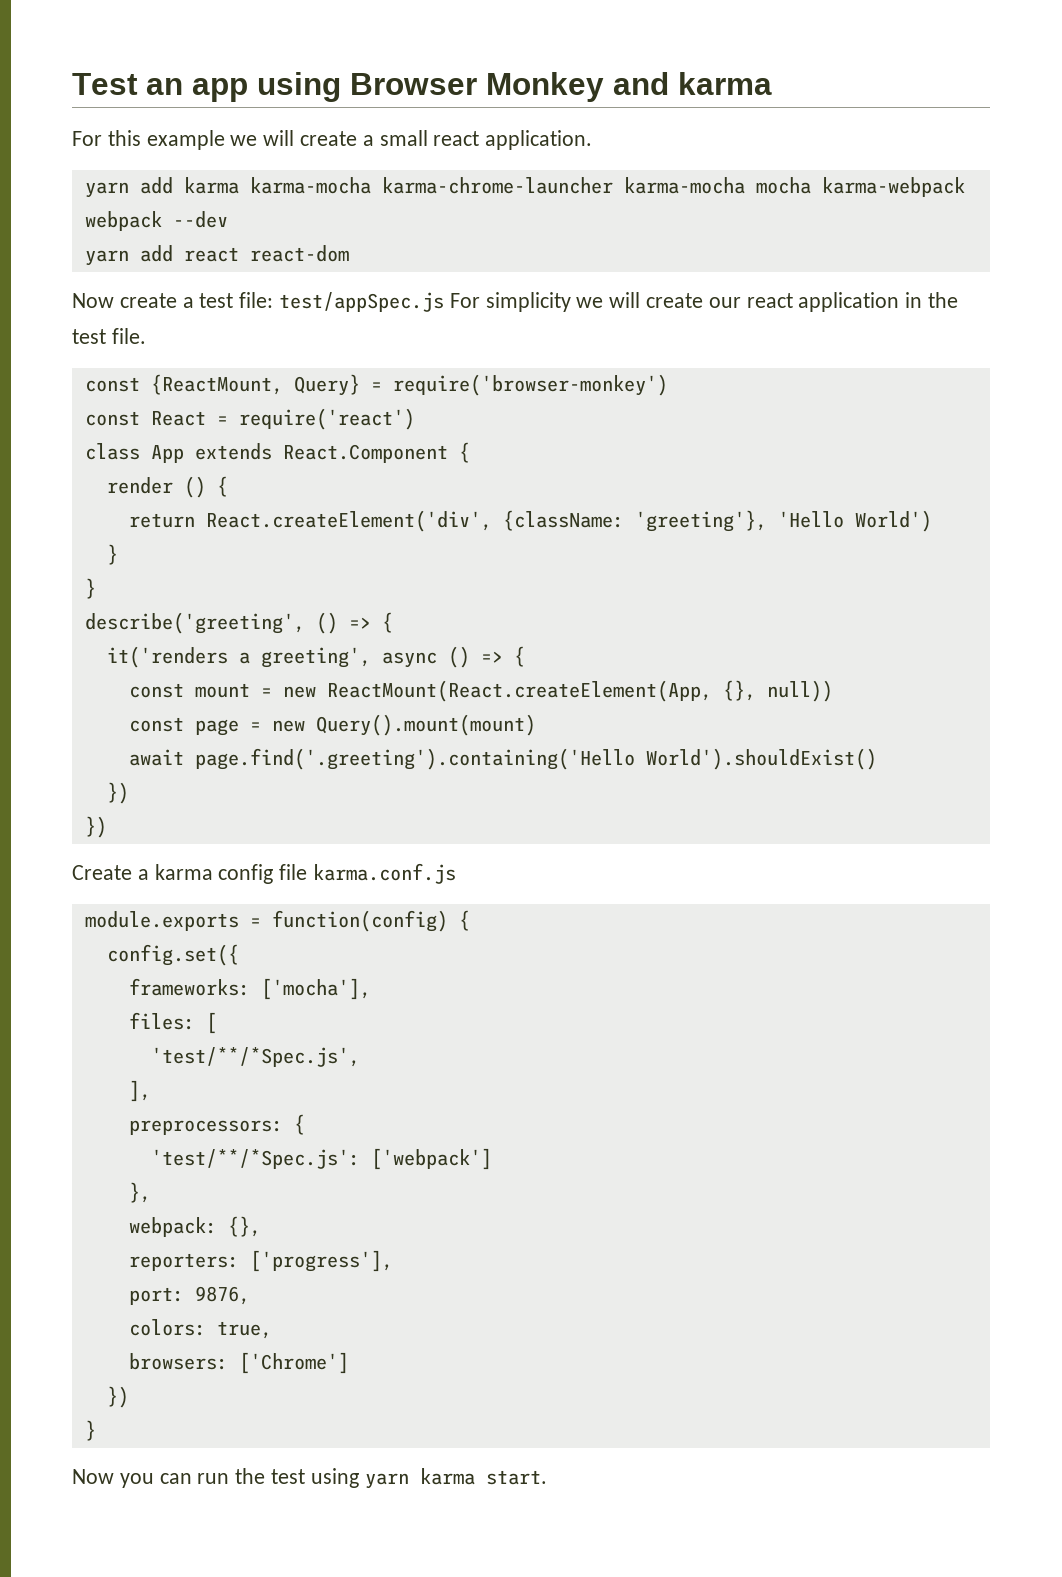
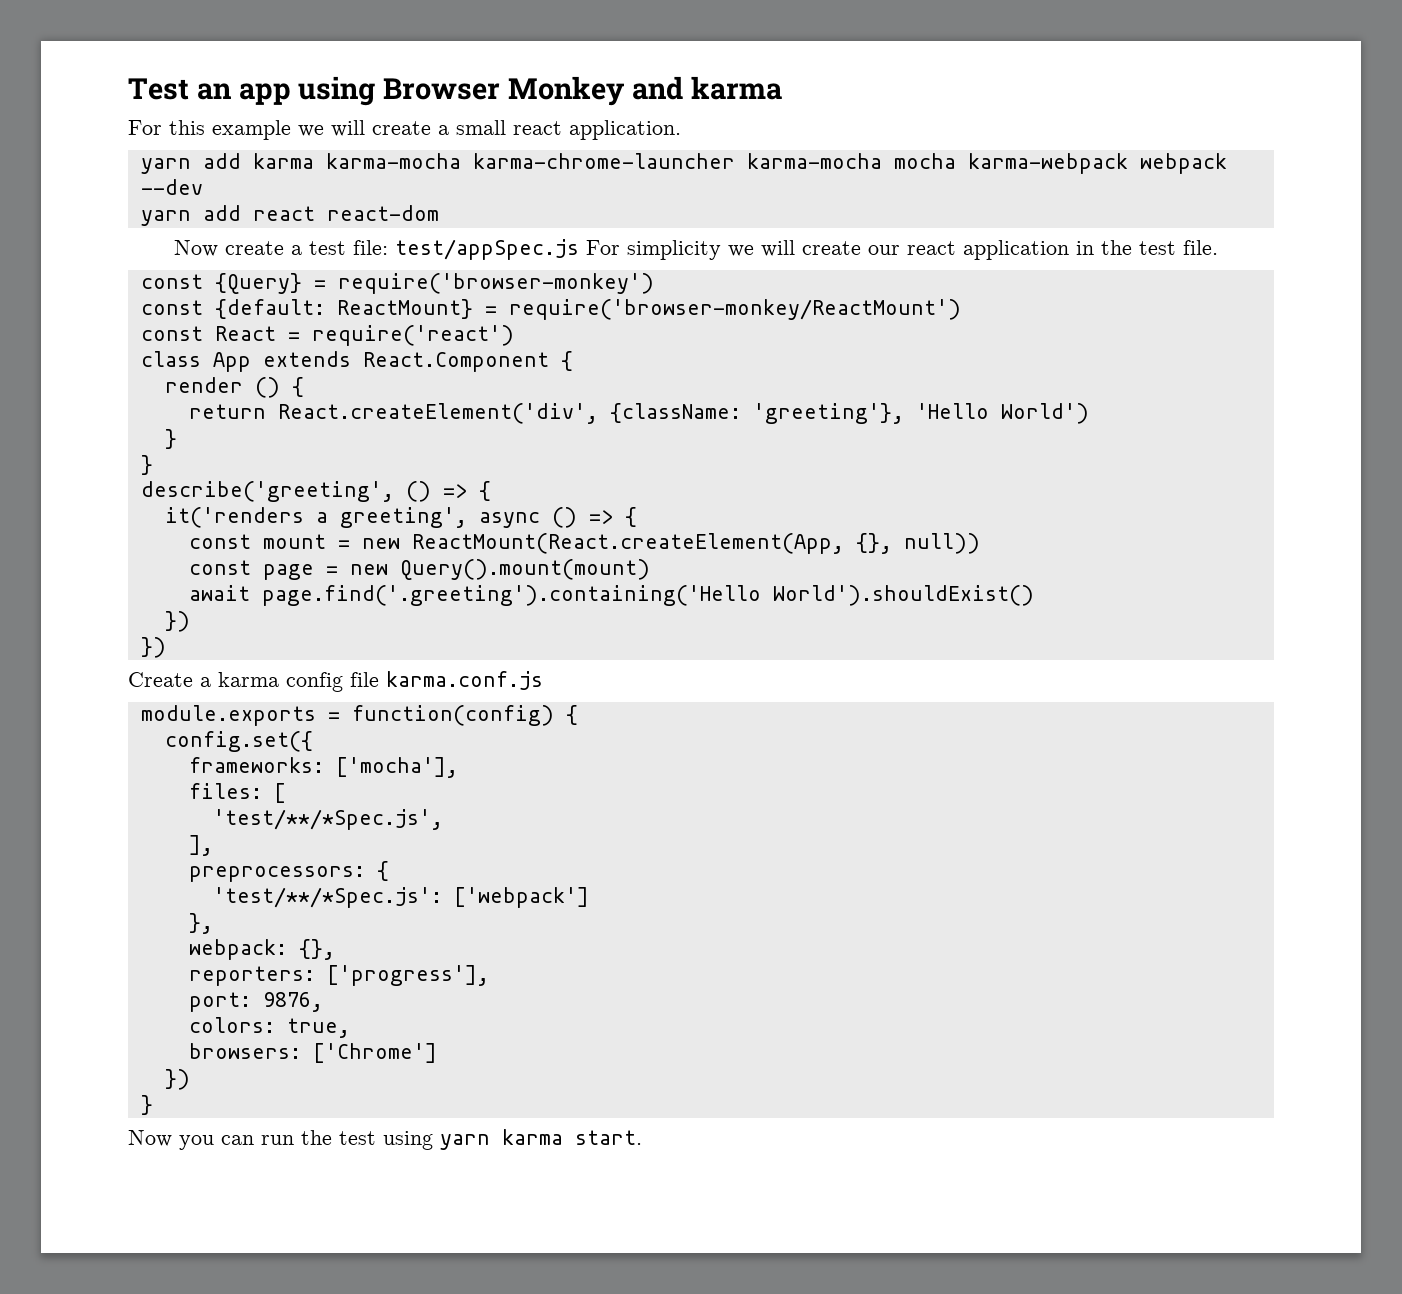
- const {ReactMount, Query} = require('browser-monkey')
+ const {Query} = require('browser-monkey')
+ const {default: ReactMount} = require('browser-monkey/ReactMount')

